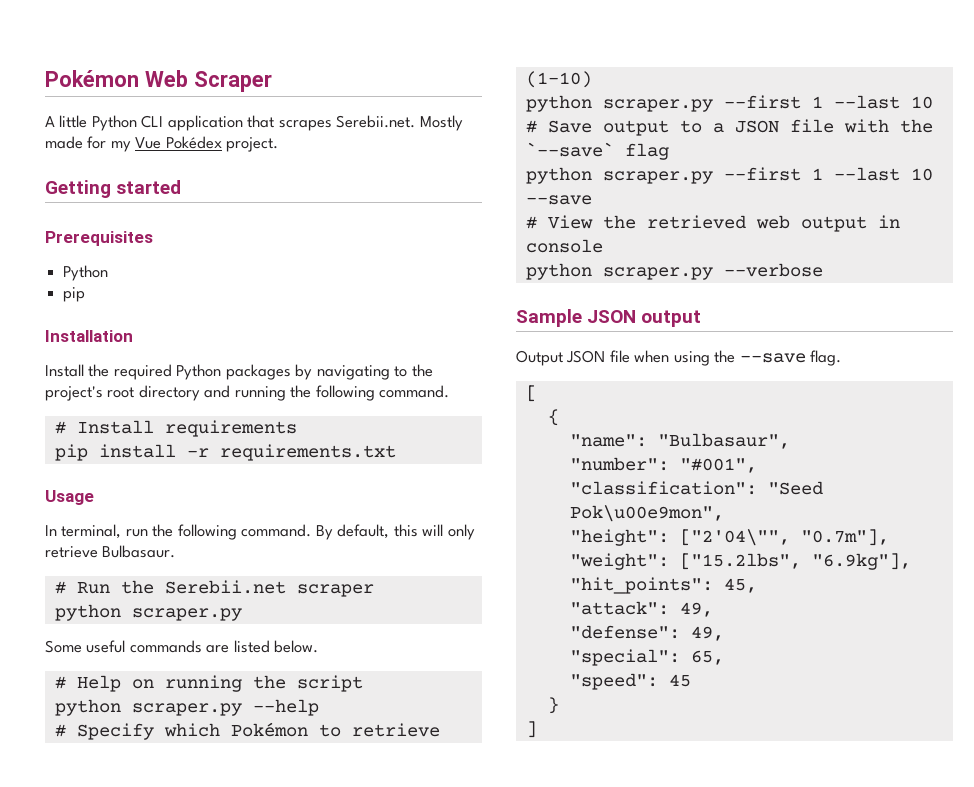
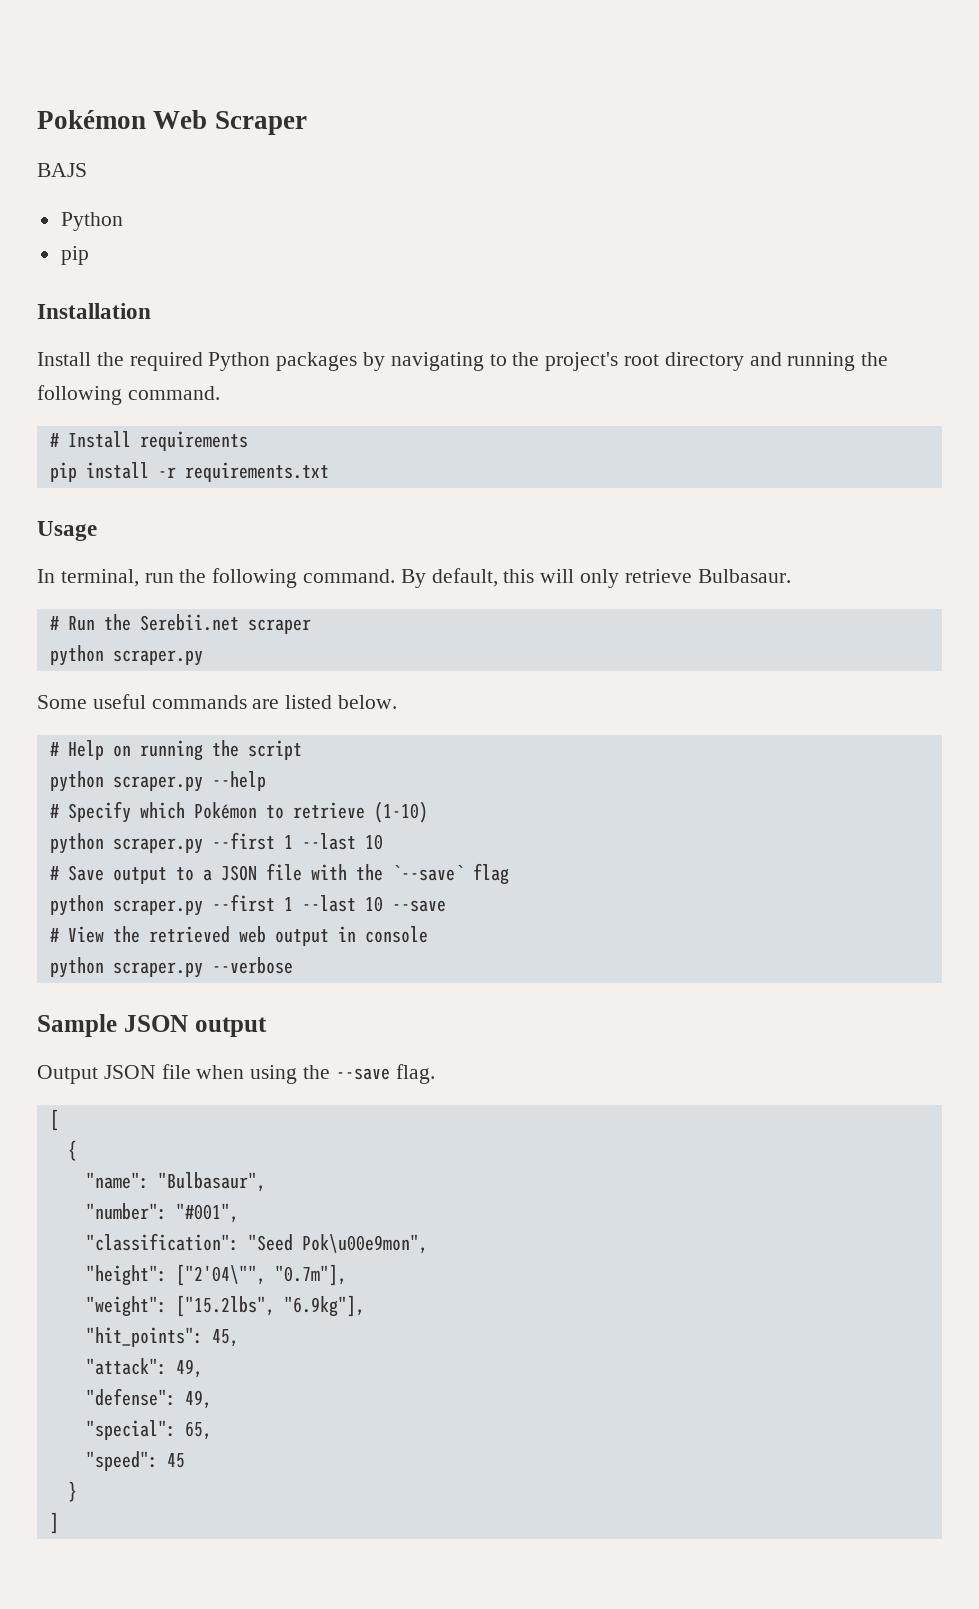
- A little Python CLI application that scrapes Serebii.net. Mostly made for my Vue Pokédex project.
- Getting started
- Prerequisites
+ BAJS

